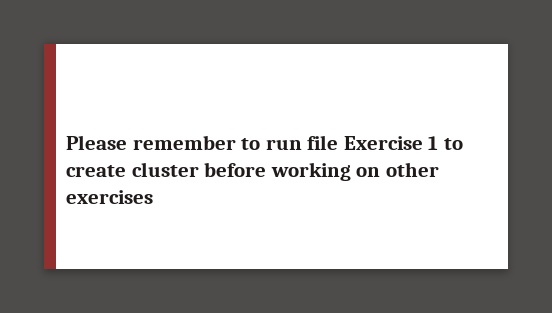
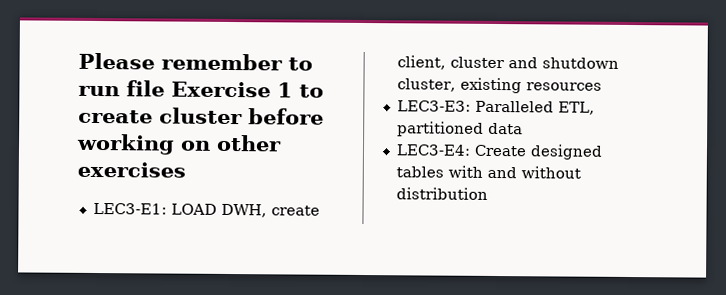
+ LEC3-E1: LOAD DWH, create client, cluster and shutdown cluster, existing resources
+ LEC3-E3: Paralleled ETL, partitioned data
+ LEC3-E4: Create designed tables with and without distribution

